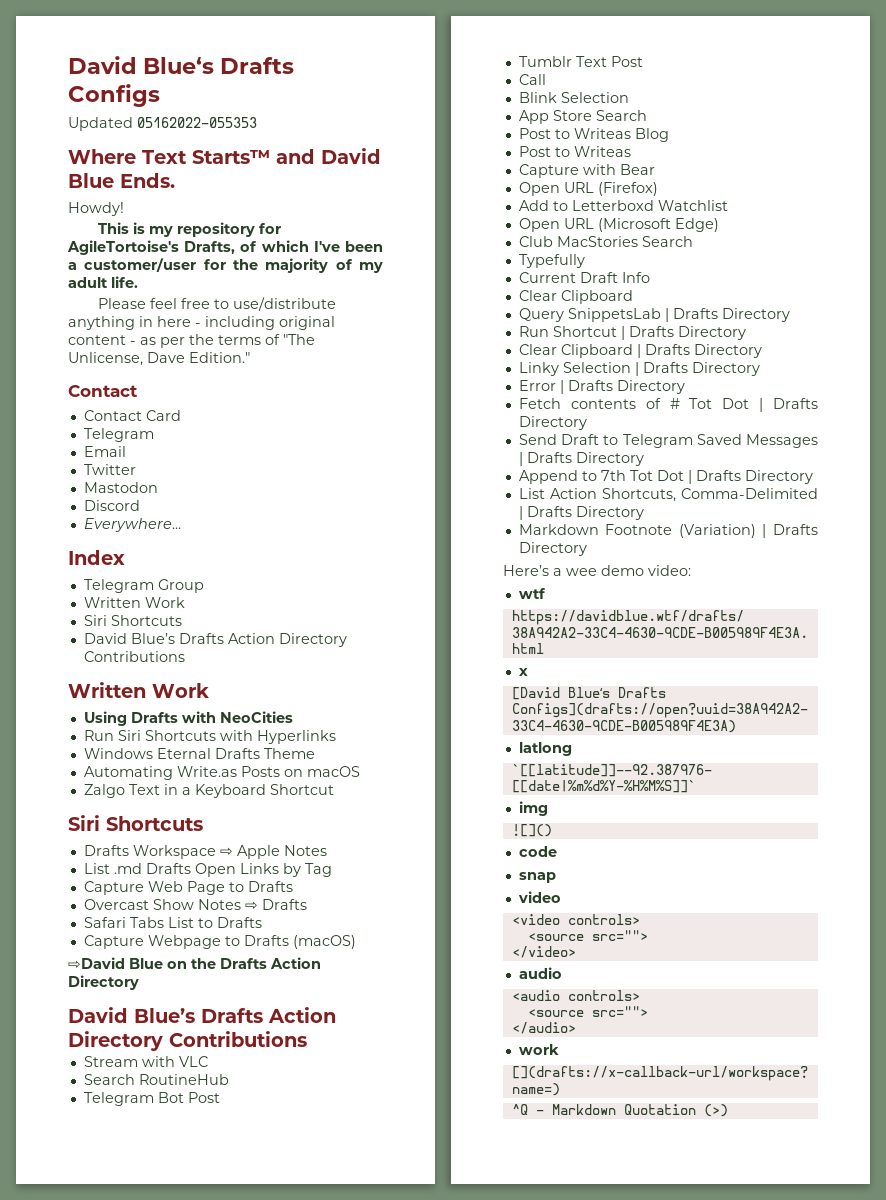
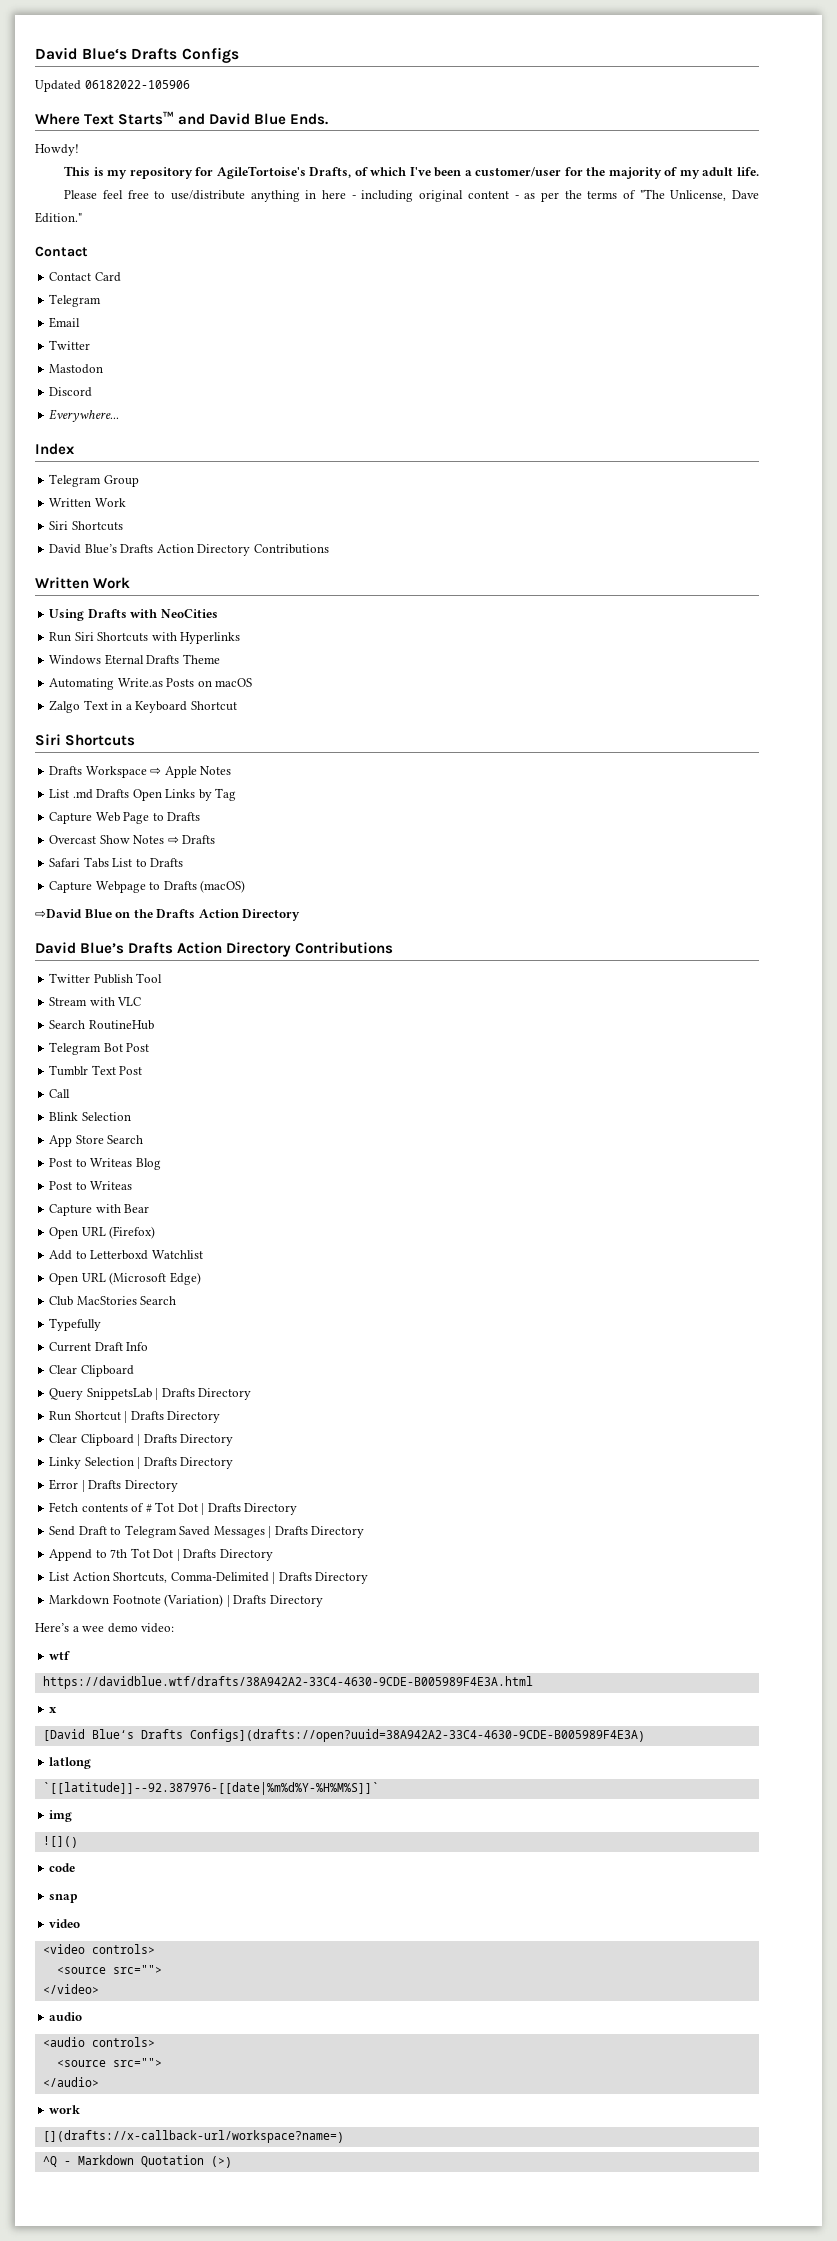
- Updated 05162022-055353
+ Updated 06182022-105906
+ Twitter Publish Tool

